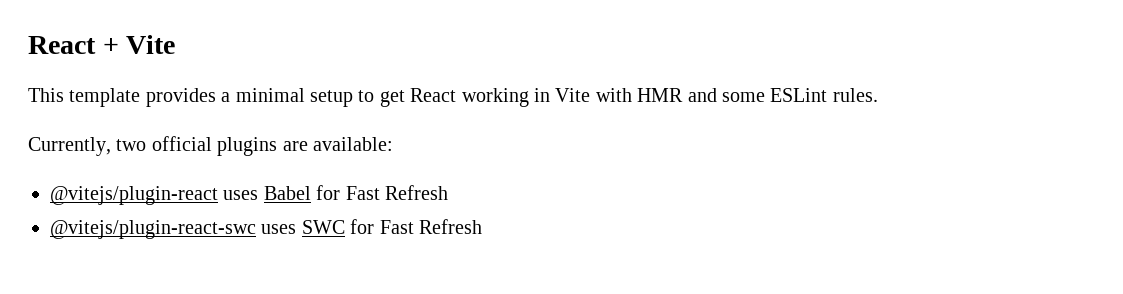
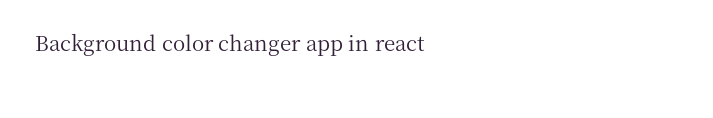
- React + Vite
- This template provides a minimal setup to get React working in Vite with HMR and some ESLint rules.
- Currently, two official plugins are available:
- @vitejs/plugin-react uses Babel for Fast Refresh
- @vitejs/plugin-react-swc uses SWC for Fast Refresh
+ Background color changer app in react

